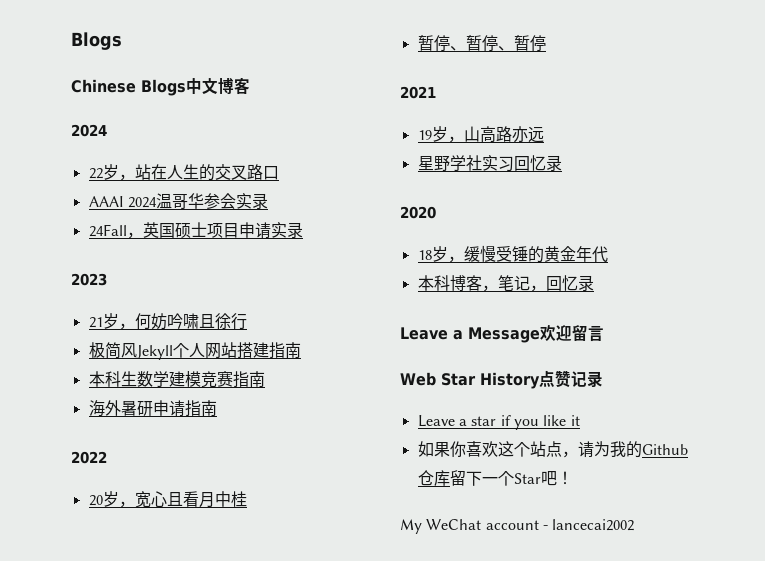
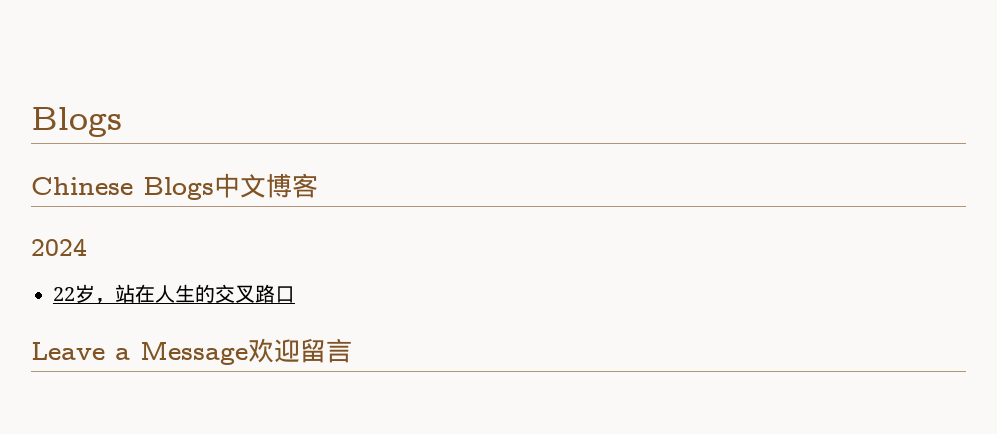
- AAAI 2024温哥华参会实录
- 24Fall，英国硕士项目申请实录
- 2023
- 21岁，何妨吟啸且徐行
- 极简风Jekyll个人网站搭建指南
- 本科生数学建模竞赛指南
- 海外暑研申请指南
- 2022
- 20岁，宽心且看月中桂
- 暂停、暂停、暂停
- 2021
- 19岁，山高路亦远
- 星野学社实习回忆录
- 2020
- 18岁，缓慢受锤的黄金年代
- 本科博客，笔记，回忆录
- Web Star History点赞记录
- Leave a star if you like it
- 如果你喜欢这个站点，请为我的Github仓库留下一个Star吧！
- My WeChat account - lancecai2002

